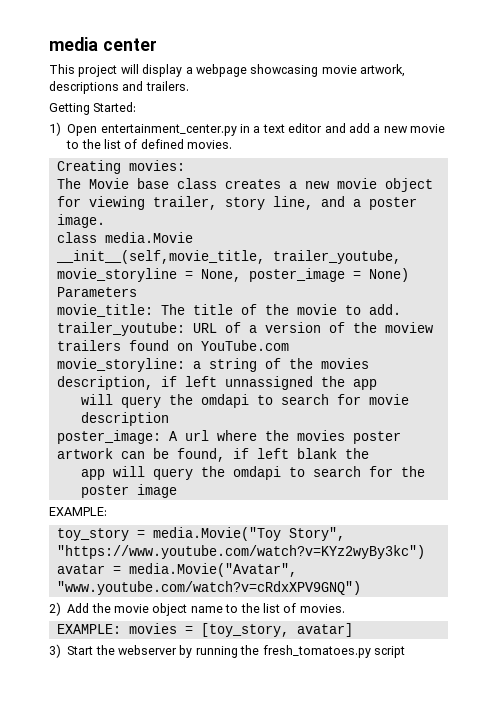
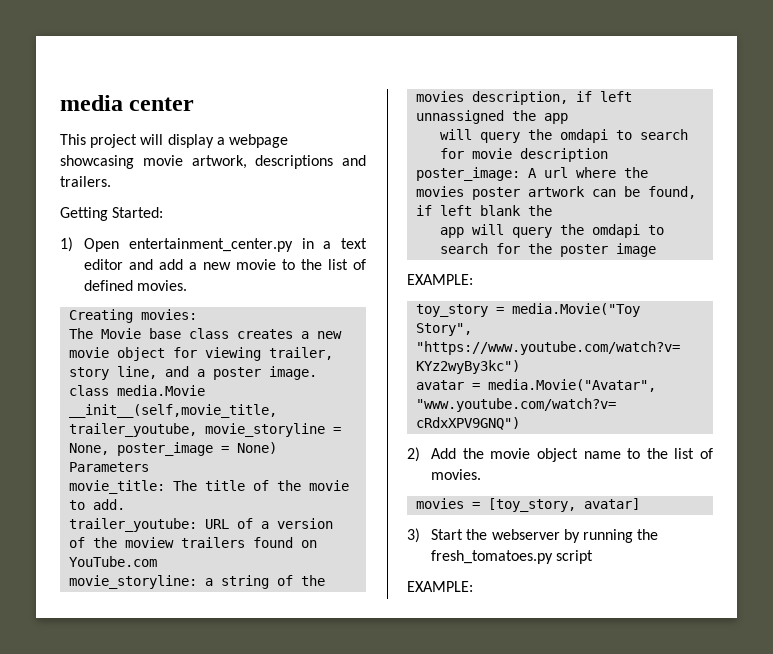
- EXAMPLE: movies = [toy_story, avatar]
+ movies = [toy_story, avatar]
  3) Start the webserver by running the fresh_tomatoes.py script
+ EXAMPLE:

